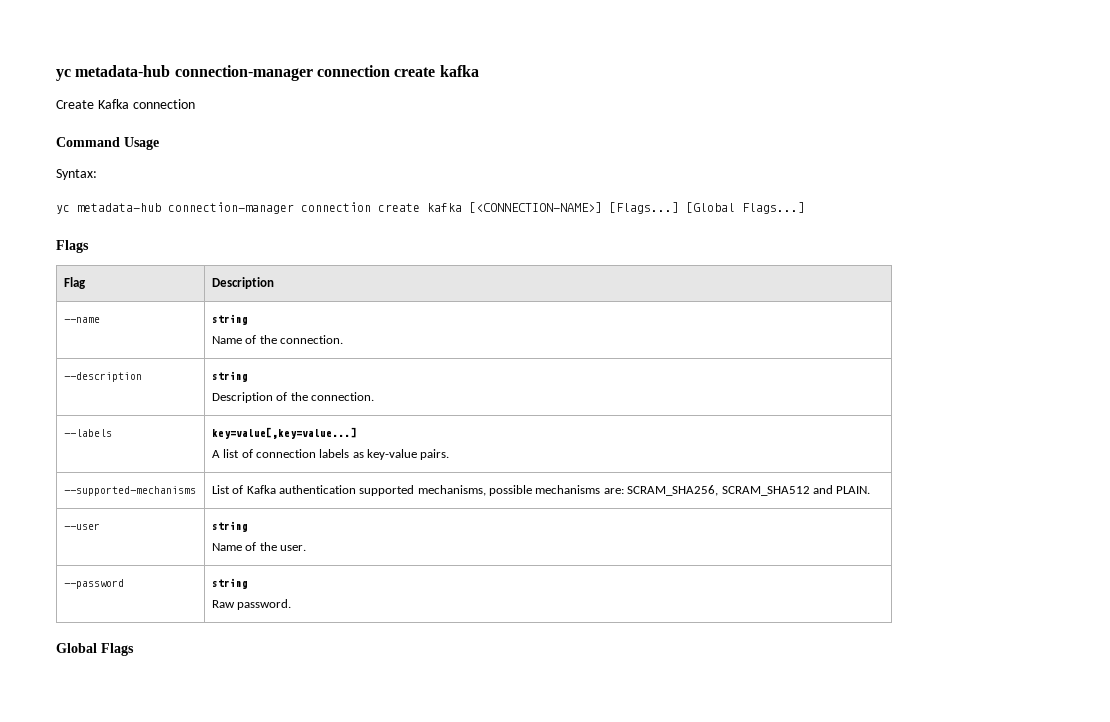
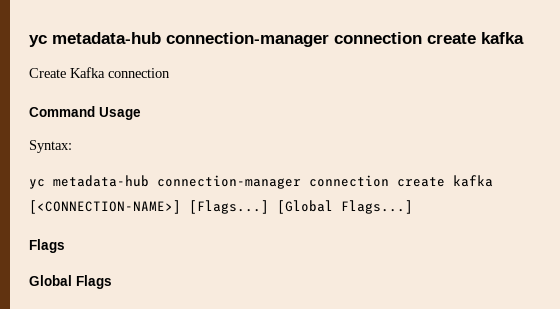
- Flag | Description
- --name | string
- Name of the connection.
- --description | string
- Description of the connection.
- --labels | key=value[,key=value...]
- A list of connection labels as key-value pairs.
- --supported-mechanisms | List of Kafka authentication supported mechanisms, possible mechanisms are: SCRAM_SHA256, SCRAM_SHA512 and PLAIN.
- --user | string
- Name of the user.
- --password | string
- Raw password.

